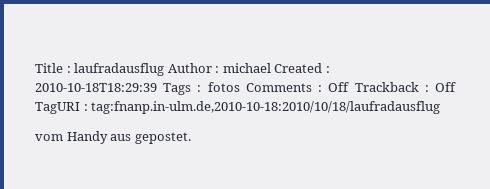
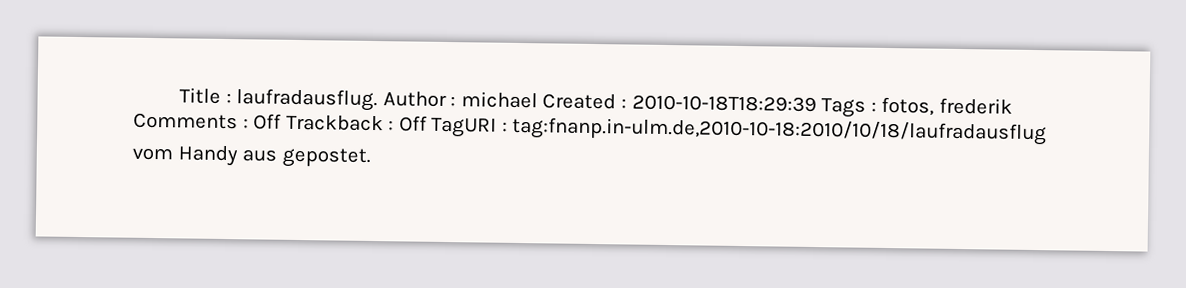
- Title : laufradausflug Author : michael Created : 2010-10-18T18:29:39 Tags : fotos Comments : Off Trackback : Off TagURI : tag:fnanp.in-ulm.de,2010-10-18:2010/10/18/laufradausflug
+ Title : laufradausflug. Author : michael Created : 2010-10-18T18:29:39 Tags : fotos, frederik Comments : Off Trackback : Off TagURI : tag:fnanp.in-ulm.de,2010-10-18:2010/10/18/laufradausflug

